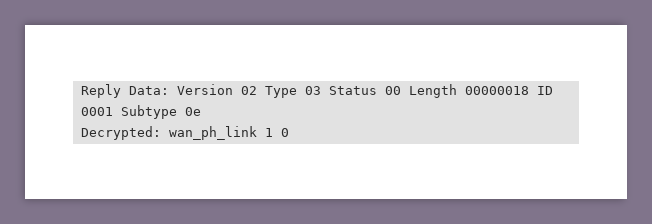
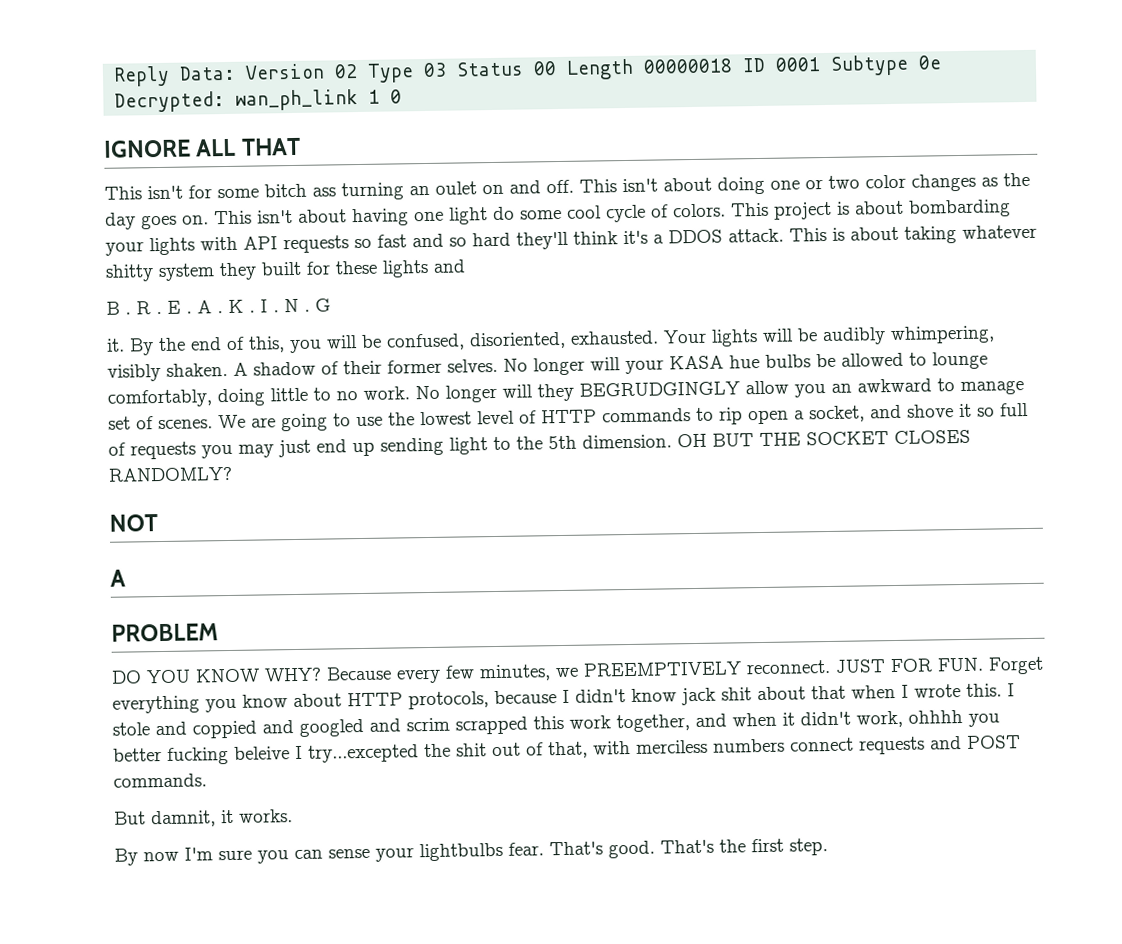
+ IGNORE ALL THAT
+ This isn't for some bitch ass turning an oulet on and off. This isn't about doing one or two color changes as the day goes on. This isn't about having one light do some cool cycle of colors. This project is about bombarding your lights with API requests so fast and so hard they'll think it's a DDOS attack. This is about taking whatever shitty system they built for these lights and
+ B . R . E . A . K . I . N . G
+ it. By the end of this, you will be confused, disoriented, exhausted. Your lights will be audibly whimpering, visibly shaken. A shadow of their former selves. No longer will your KASA hue bulbs be allowed to lounge comfortably, doing little to no work. No longer will they BEGRUDGINGLY allow you an awkward to manage set of scenes. We are going to use the lowest level of HTTP commands to rip open a socket, and shove it so full of requests you may just end up sending light to the 5th dimension. OH BUT THE SOCKET CLOSES RANDOMLY?
+ NOT
+ A
+ PROBLEM
+ DO YOU KNOW WHY? Because every few minutes, we PREEMPTIVELY reconnect. JUST FOR FUN. Forget everything you know about HTTP protocols, because I didn't know jack shit about that when I wrote this. I stole and coppied and googled and scrim scrapped this work together, and when it didn't work, ohhhh you better fucking beleive I try...excepted the shit out of that, with merciless numbers connect requests and POST commands.
+ But damnit, it works.
+ By now I'm sure you can sense your lightbulbs fear. That's good. That's the first step.

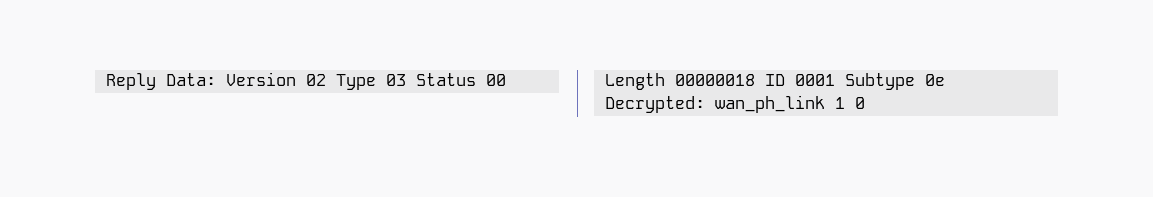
- IGNORE ALL THAT
- This isn't for some bitch ass turning an oulet on and off. This isn't about doing one or two color changes as the day goes on. This isn't about having one light do some cool cycle of colors. This project is about bombarding your lights with API requests so fast and so hard they'll think it's a DDOS attack. This is about taking whatever shitty system they built for these lights and
- B . R . E . A . K . I . N . G
- it. By the end of this, you will be confused, disoriented, exhausted. Your lights will be audibly whimpering, visibly shaken. A shadow of their former selves. No longer will your KASA hue bulbs be allowed to lounge comfortably, doing little to no work. No longer will they BEGRUDGINGLY allow you an awkward to manage set of scenes. We are going to use the lowest level of HTTP commands to rip open a socket, and shove it so full of requests you may just end up sending light to the 5th dimension. OH BUT THE SOCKET CLOSES RANDOMLY?
- NOT
- A
- PROBLEM
- DO YOU KNOW WHY? Because every few minutes, we PREEMPTIVELY reconnect. JUST FOR FUN. Forget everything you know about HTTP protocols, because I didn't know jack shit about that when I wrote this. I stole and coppied and googled and scrim scrapped this work together, and when it didn't work, ohhhh you better fucking beleive I try...excepted the shit out of that, with merciless numbers connect requests and POST commands.
- But damnit, it works.
- By now I'm sure you can sense your lightbulbs fear. That's good. That's the first step.

